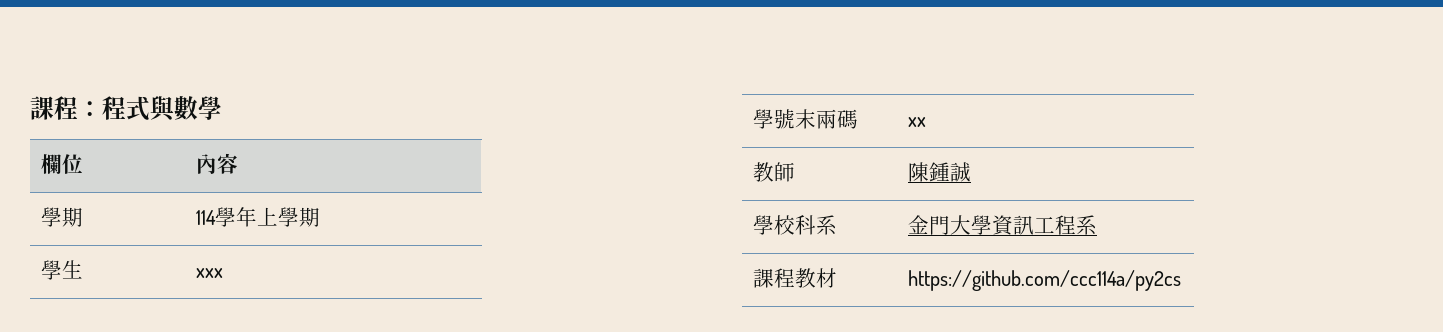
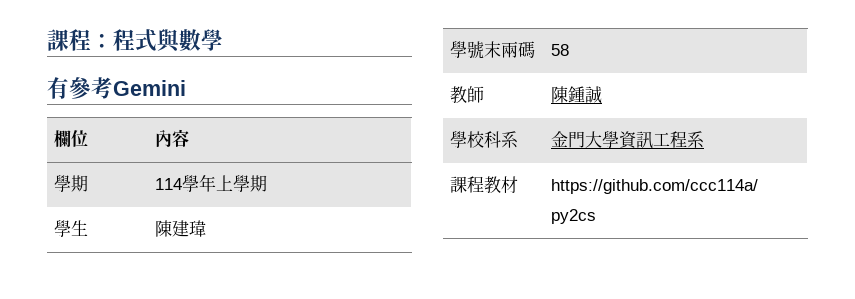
+ 有參考Gemini
- 學生 | xxx
+ 學生 | 陳建瑋
- 學號末兩碼 | xx
+ 學號末兩碼 | 58

